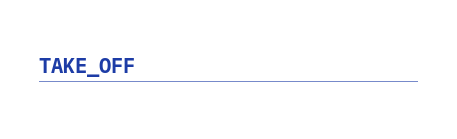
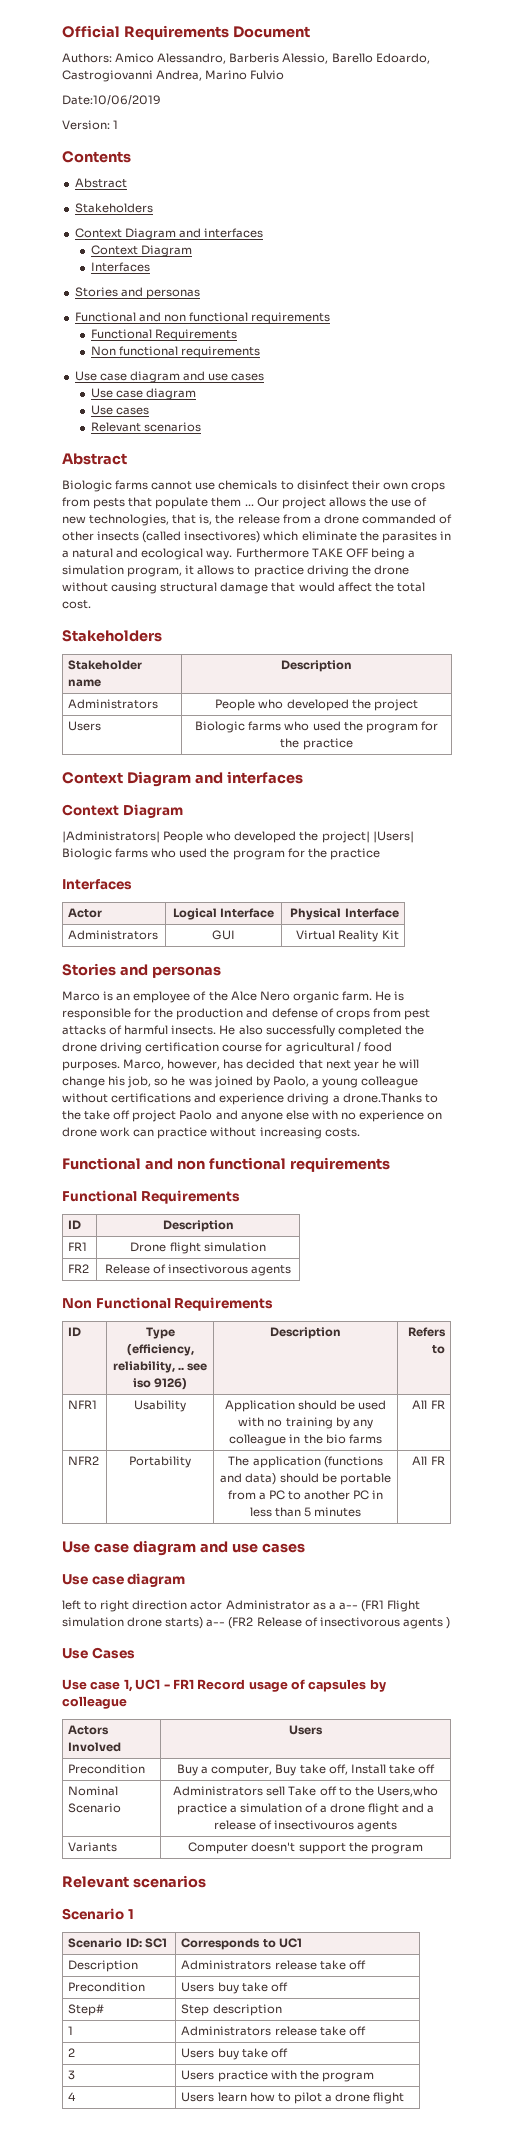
- TAKE_OFF
+ Official Requirements Document
+ Authors: Amico Alessandro, Barberis Alessio, Barello Edoardo, Castrogiovanni Andrea, Marino Fulvio
+ Date:10/06/2019
+ Version: 1
+ Contents
+ Abstract
+ Stakeholders
+ Context Diagram and interfaces
+ Context Diagram
+ Interfaces
+ Stories and personas
+ Functional and non functional requirements
+ Functional Requirements
+ Non functional requirements
+ Use case diagram and use cases
+ Use case diagram
+ Use cases
+ Relevant scenarios
+ Abstract
+ Biologic farms cannot use chemicals to disinfect their own crops from pests that populate them ... Our project allows the use of new technologies, that is, the release from a drone commanded of other insects (called insectivores) which eliminate the parasites in a natural and ecological way. Furthermore TAKE OFF being a simulation program, it allows to practice driving the drone without causing structural damage that would affect the total cost.
+ Stakeholders
+ Stakeholder name | Description
+ Administrators | People who developed the project
+ Users | Biologic farms who used the program for the practice
+ Context Diagram and interfaces
+ Context Diagram
+ |Administrators| People who developed the project| |Users| Biologic farms who used the program for the practice
+ Interfaces
+ Actor | Logical Interface | Physical Interface
+ Administrators | GUI | Virtual Reality Kit
+ Stories and personas
+ Marco is an employee of the Alce Nero organic farm. He is responsible for the production and defense of crops from pest attacks of harmful insects. He also successfully completed the drone driving certification course for agricultural / food purposes. Marco, however, has decided that next year he will change his job, so he was joined by Paolo, a young colleague without certifications and experience driving a drone.Thanks to the take off project Paolo and anyone else with no experience on drone work can practice without increasing costs.
+ Functional and non functional requirements
+ Functional Requirements
+ ID | Description
+ FR1 | Drone flight simulation
+ FR2 | Release of insectivorous agents
+ Non Functional Requirements
+ ID | Type (efficiency, reliability, .. see iso 9126) | Description | Refers to
+ NFR1 | Usability | Application should be used with no training by any colleague in the bio farms | All FR
+ NFR2 | Portability | The application (functions and data) should be portable from a PC to another PC in less than 5 minutes | All FR
+ Use case diagram and use cases
+ Use case diagram
+ left to right direction actor Administrator as a a-- (FR1 Flight simulation drone starts) a-- (FR2 Release of insectivorous agents )
+ Use Cases
+ Use case 1, UC1 - FR1 Record usage of capsules by colleague
+ Actors Involved | Users
+ Precondition | Buy a computer, Buy take off, Install take off
+ Nominal Scenario | Administrators sell Take off to the Users,who practice a simulation of a drone flight and a release of insectivouros agents
+ Variants | Computer doesn't support the program
+ Relevant scenarios
+ Scenario 1
+ Scenario ID: SC1 | Corresponds to UC1
+ Description | Administrators release take off
+ Precondition | Users buy take off
+ Step# | Step description
+ 1 | Administrators release take off
+ 2 | Users buy take off
+ 3 | Users practice with the program
+ 4 | Users learn how to pilot a drone flight

